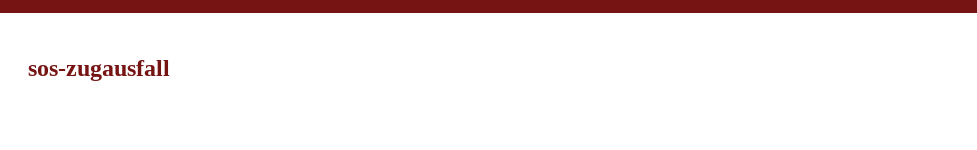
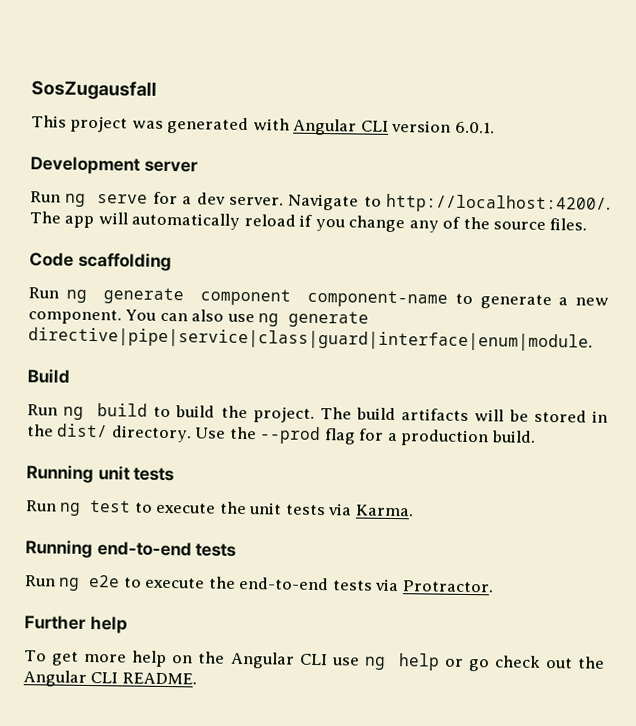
- sos-zugausfall
+ SosZugausfall
+ This project was generated with Angular CLI version 6.0.1.
+ Development server
+ Run ng serve for a dev server. Navigate to http://localhost:4200/. The app will automatically reload if you change any of the source files.
+ Code scaffolding
+ Run ng generate component component-name to generate a new component. You can also use ng generate directive|pipe|service|class|guard|interface|enum|module.
+ Build
+ Run ng build to build the project. The build artifacts will be stored in the dist/ directory. Use the --prod flag for a production build.
+ Running unit tests
+ Run ng test to execute the unit tests via Karma.
+ Running end-to-end tests
+ Run ng e2e to execute the end-to-end tests via Protractor.
+ Further help
+ To get more help on the Angular CLI use ng help or go check out the Angular CLI README.

